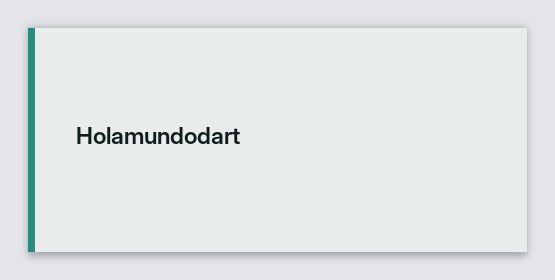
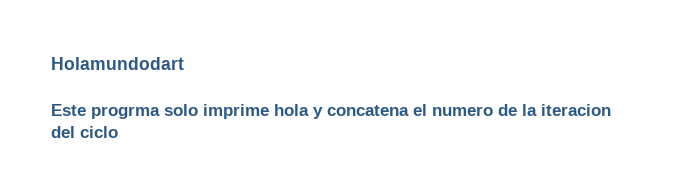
+ Este progrma solo imprime hola y concatena el numero de la iteracion del ciclo

